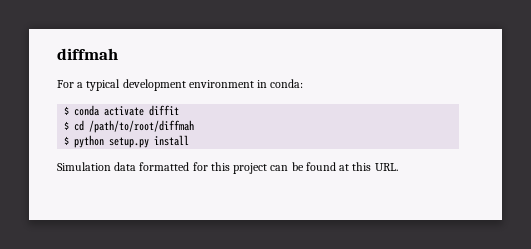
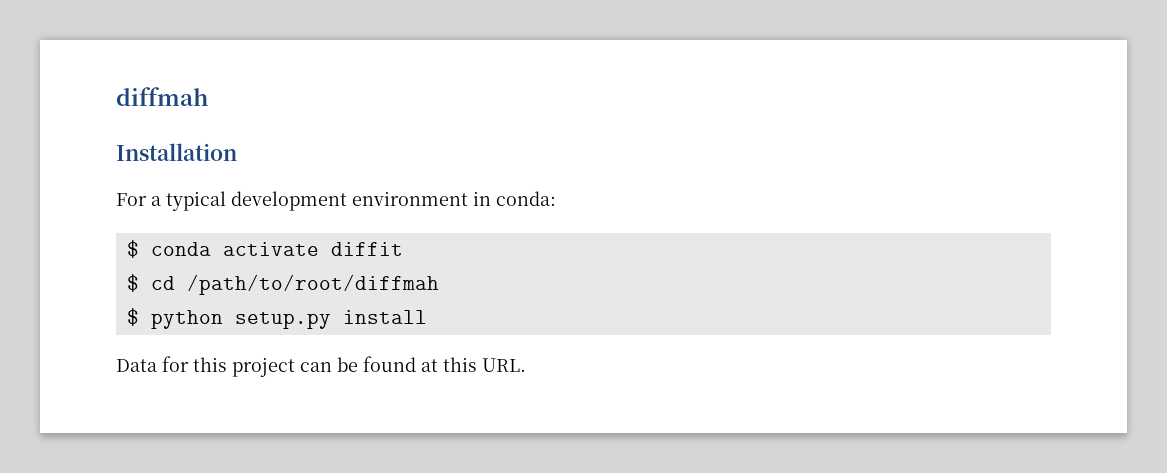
+ Installation
- Simulation data formatted for this project can be found at this URL.
+ Data for this project can be found at this URL.

